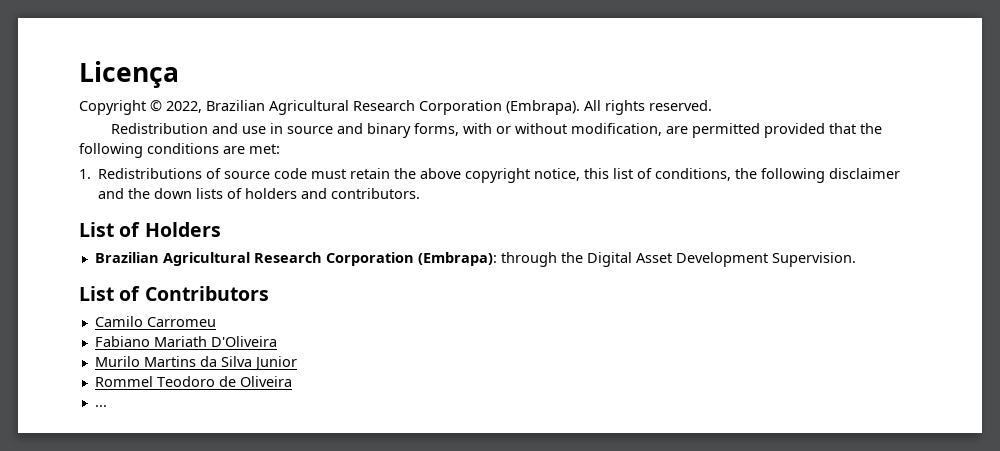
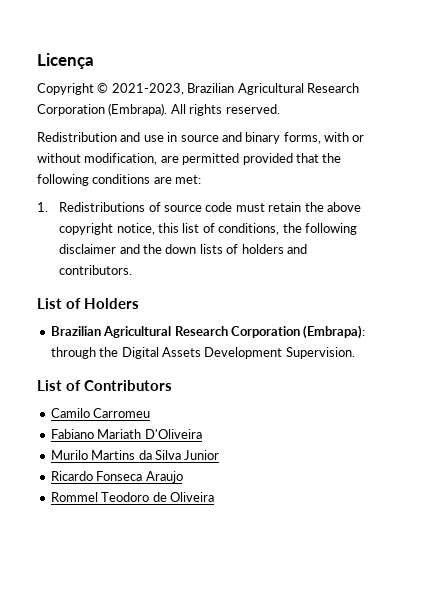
- Copyright © 2022, Brazilian Agricultural Research Corporation (Embrapa).
+ Copyright © 2021-2023, Brazilian Agricultural Research Corporation (Embrapa).
- Brazilian Agricultural Research Corporation (Embrapa): through the Digital Asset Development Supervision.
+ Brazilian Agricultural Research Corporation (Embrapa): through the Digital Assets Development Supervision.
+ Ricardo Fonseca Araujo
- ...

